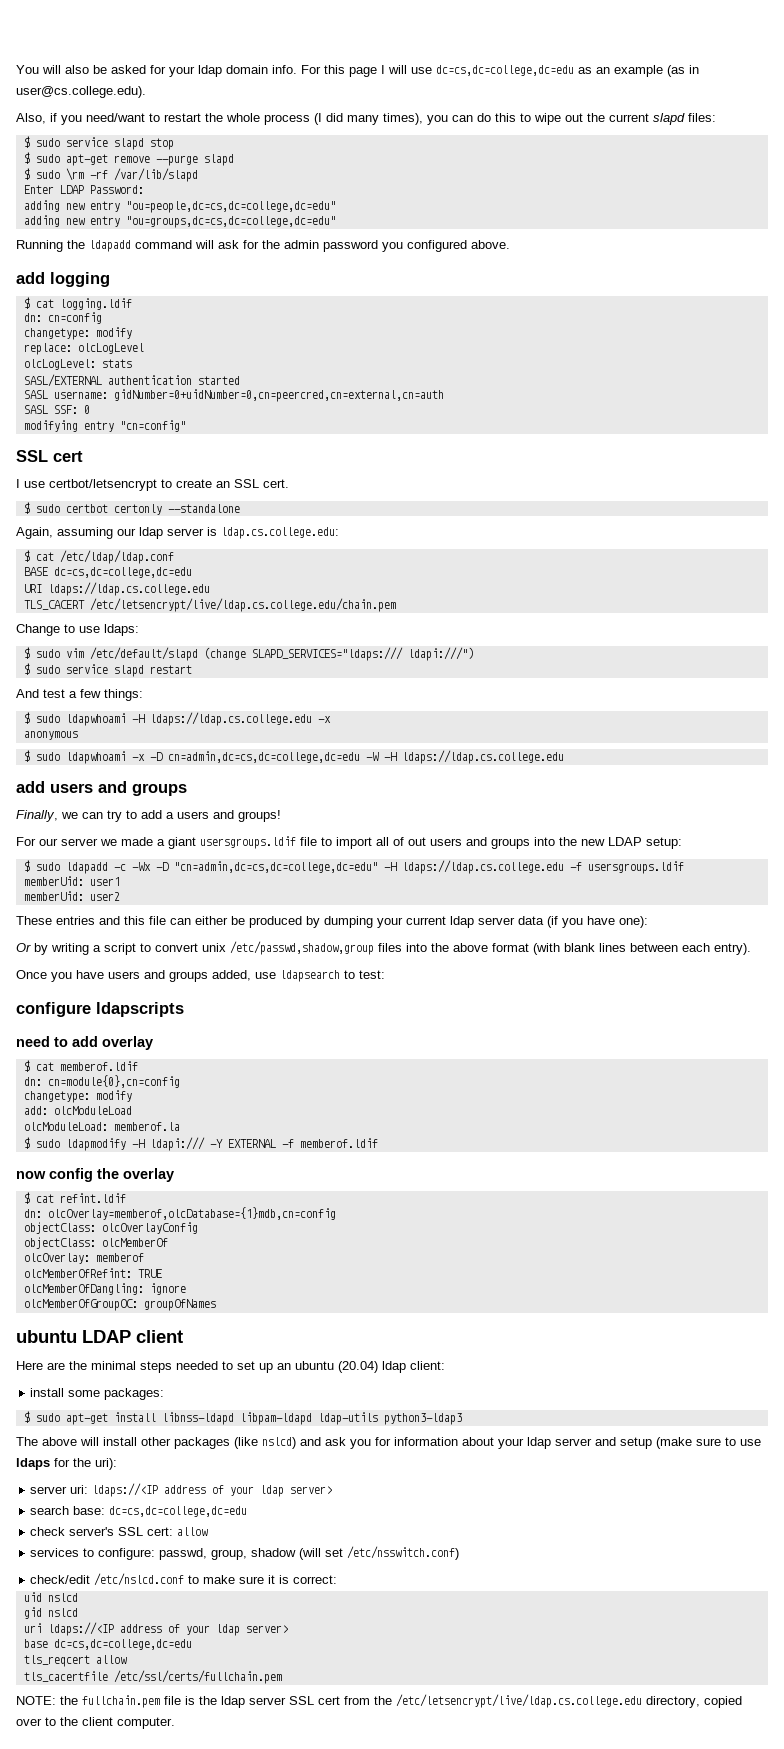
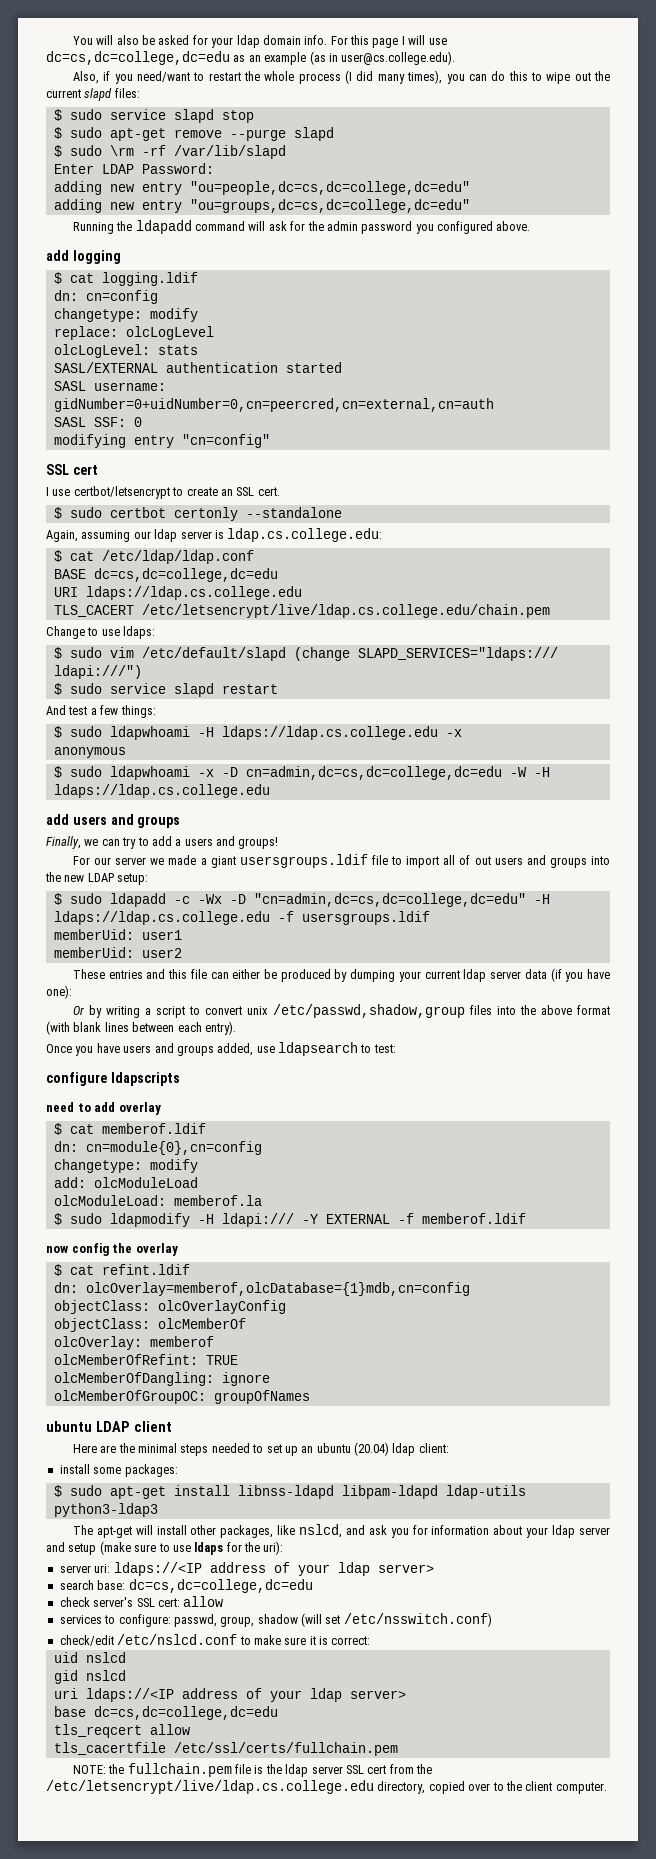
- The above will install other packages (like nslcd) and ask you for information about your ldap server and setup (make sure to use ldaps for the uri):
+ The apt-get will install other packages, like nslcd, and ask you for information about your ldap server and setup (make sure to use ldaps for the uri):

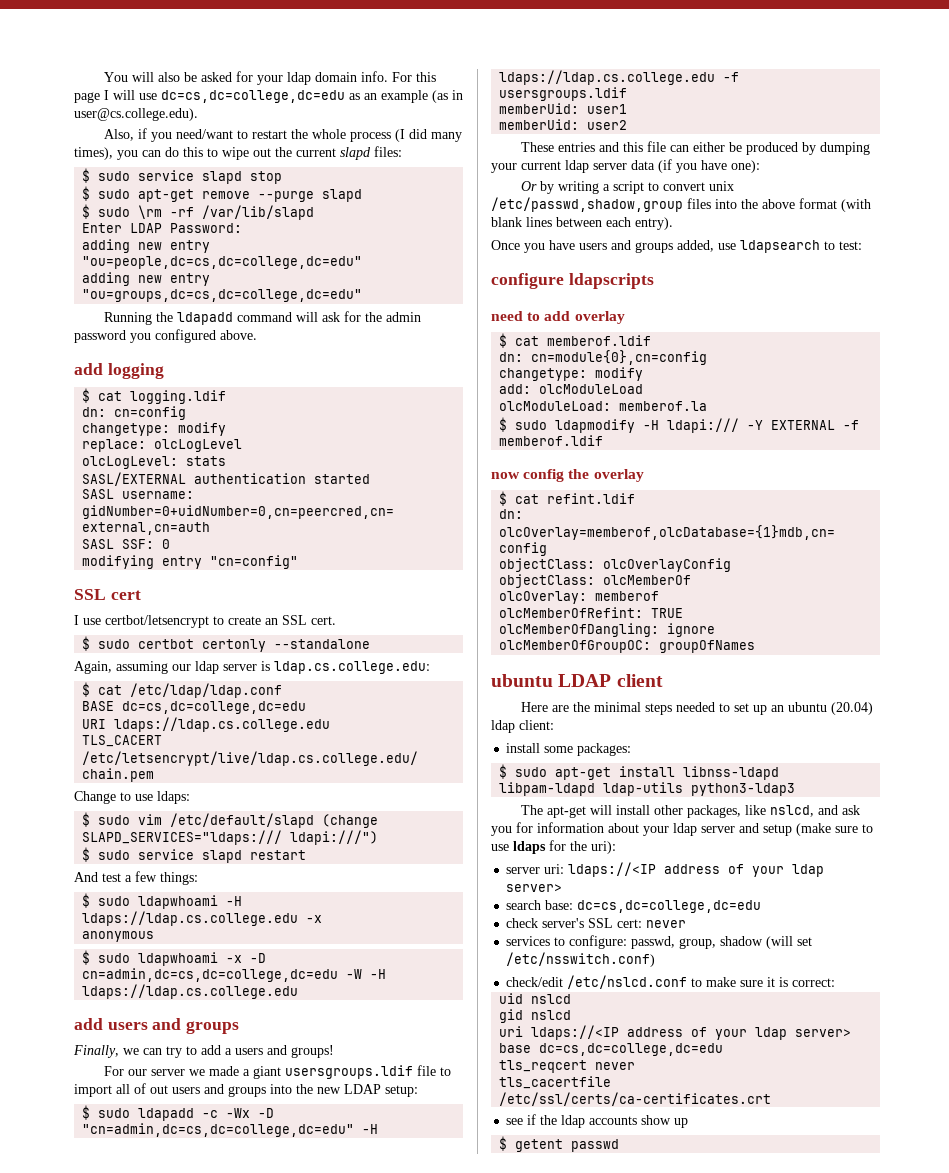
- check server's SSL cert: allow
+ check server's SSL cert: never
- tls_reqcert allow
+ tls_reqcert never
- tls_cacertfile /etc/ssl/certs/fullchain.pem
- NOTE: the fullchain.pem file is the ldap server SSL cert from the /etc/letsencrypt/live/ldap.cs.college.edu directory, copied over to the client computer.
+ tls_cacertfile /etc/ssl/certs/ca-certificates.crt
+ see if the ldap accounts show up
+ $ getent passwd

